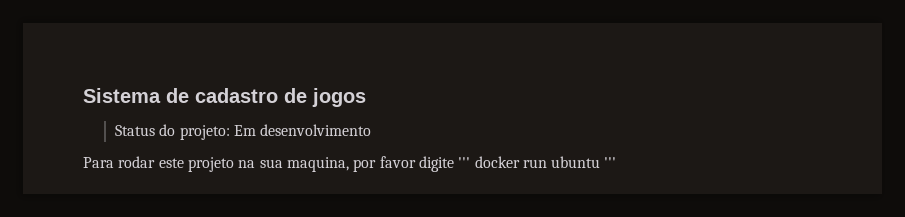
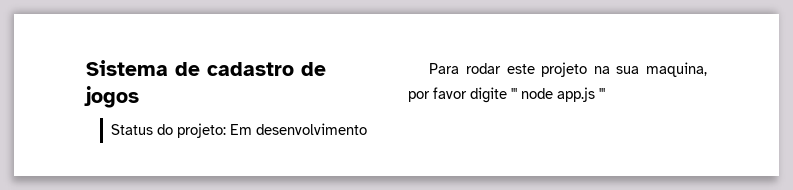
- Para rodar este projeto na sua maquina, por favor digite ''' docker run ubuntu '''
+ Para rodar este projeto na sua maquina, por favor digite ''' node app.js '''

